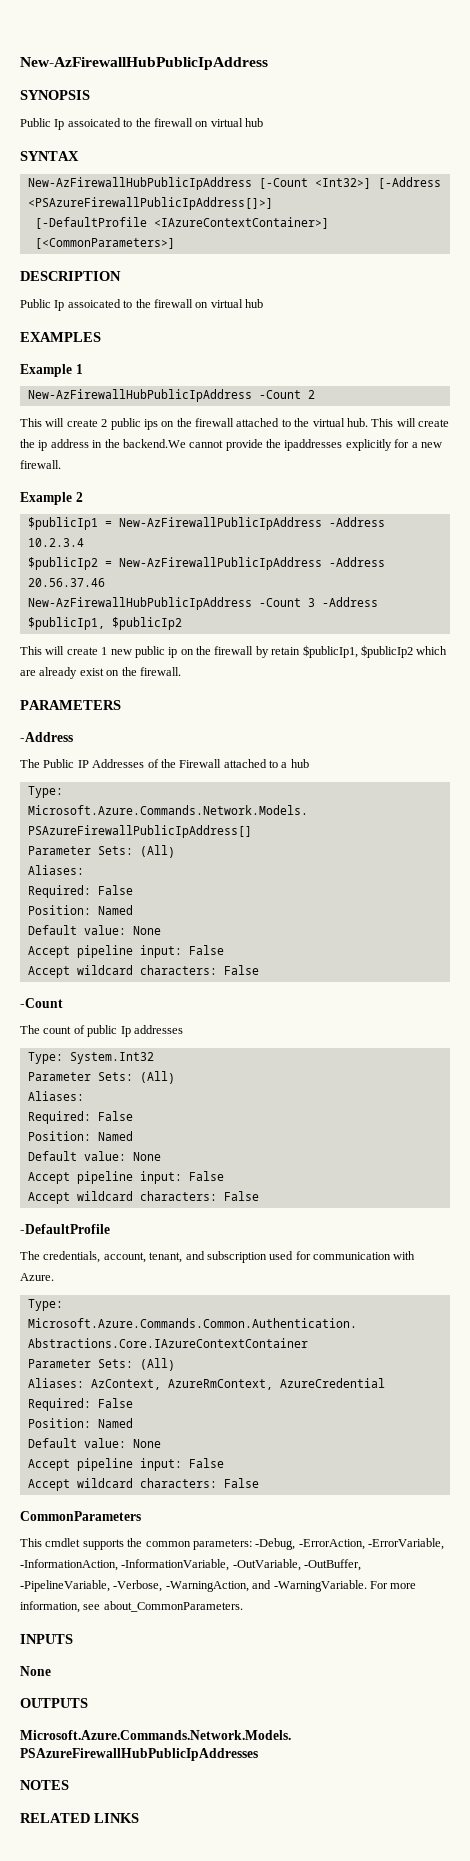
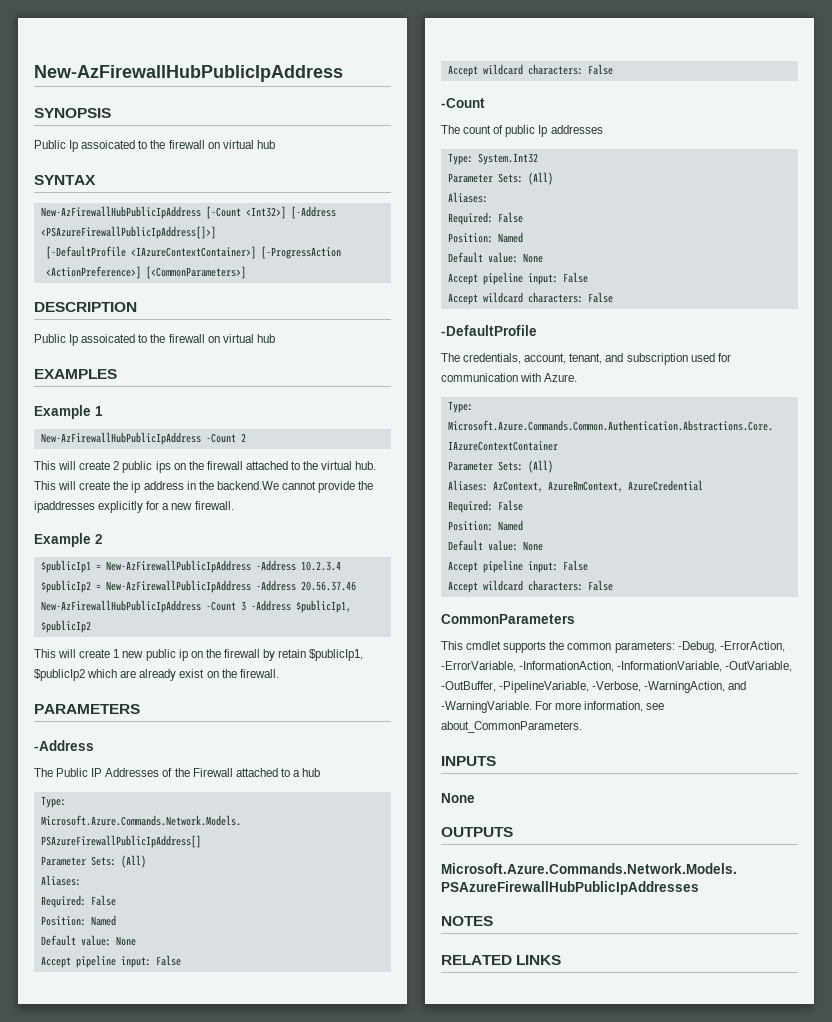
- [-DefaultProfile <IAzureContextContainer>] [<CommonParameters>]
+ [-DefaultProfile <IAzureContextContainer>] [-ProgressAction <ActionPreference>] [<CommonParameters>]

